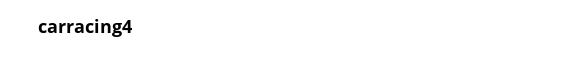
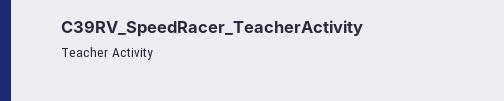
- carracing4
+ C39RV_SpeedRacer_TeacherActivity
+ Teacher Activity

